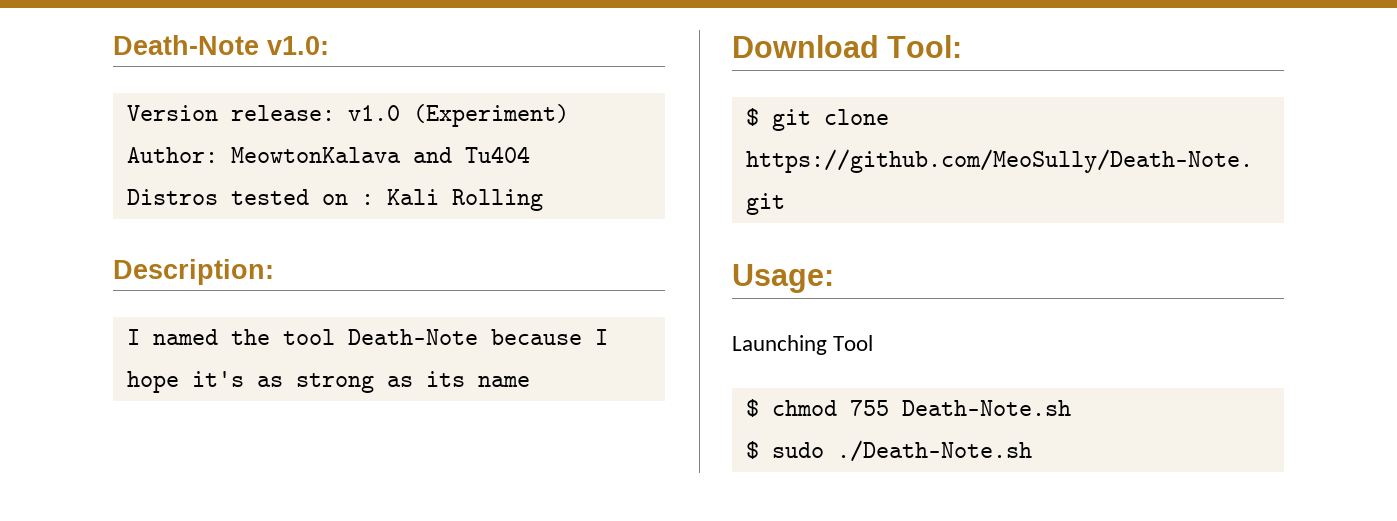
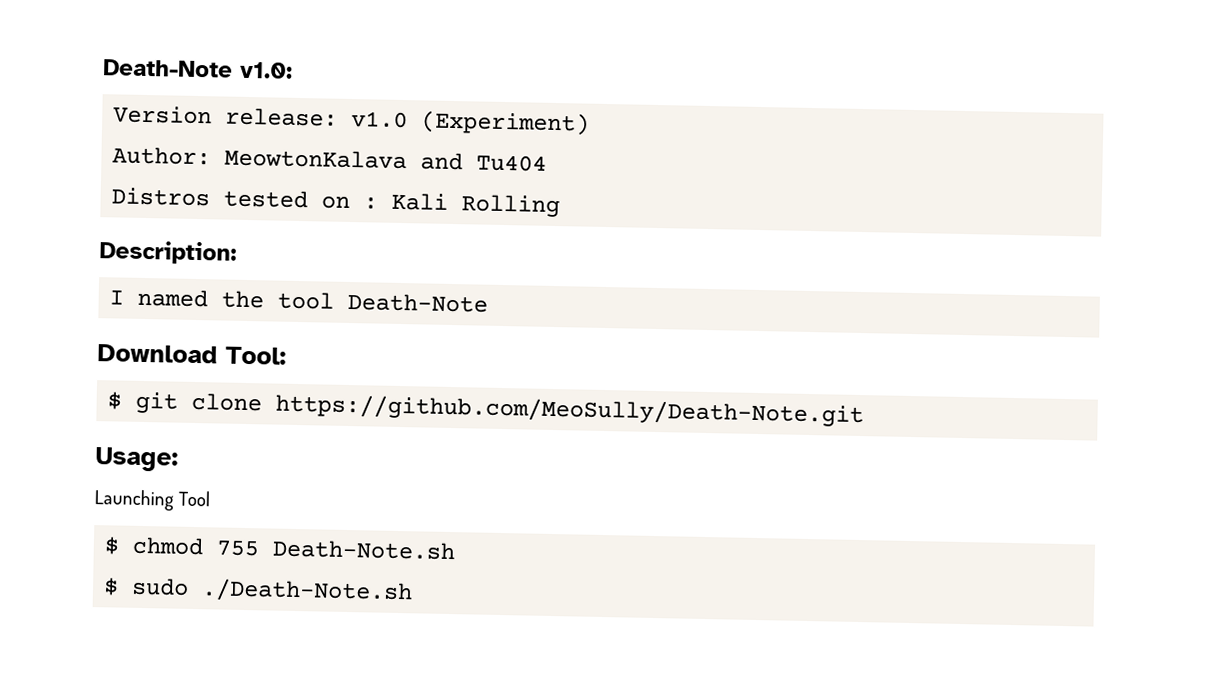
- I named the tool Death-Note because I hope it's as strong as its name
+ I named the tool Death-Note

